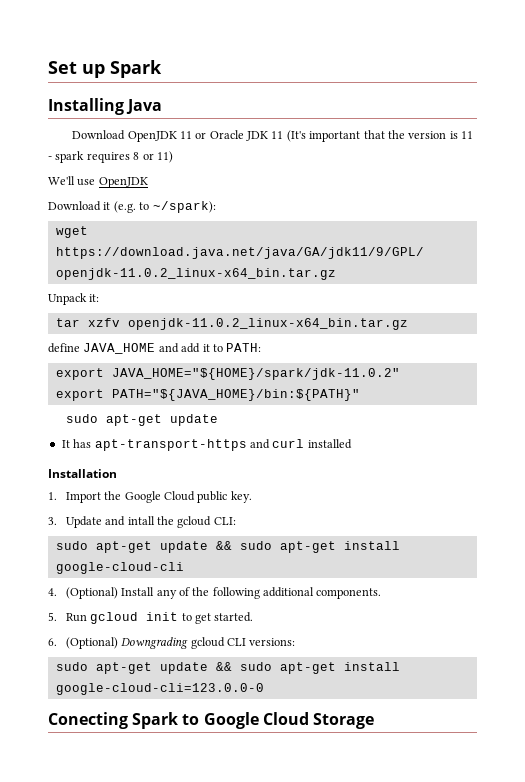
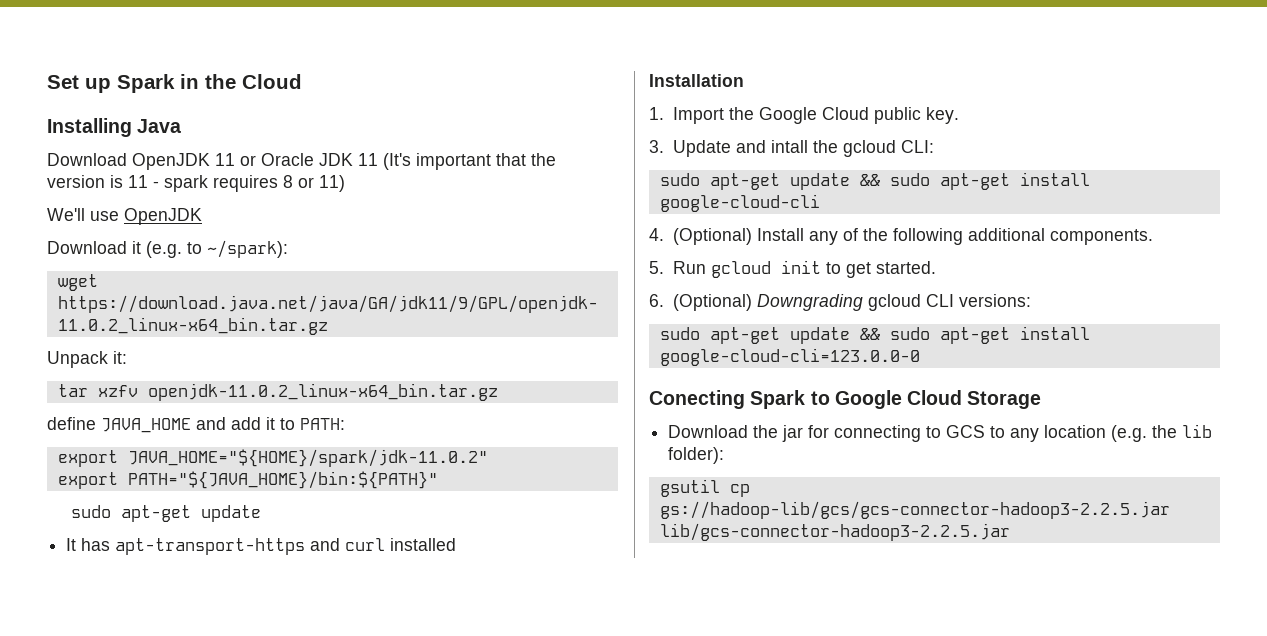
- Set up Spark
+ Set up Spark in the Cloud
+ Download the jar for connecting to GCS to any location (e.g. the lib folder):
+ gsutil cp gs://hadoop-lib/gcs/gcs-connector-hadoop3-2.2.5.jar lib/gcs-connector-hadoop3-2.2.5.jar

